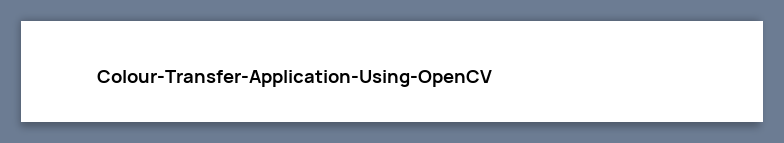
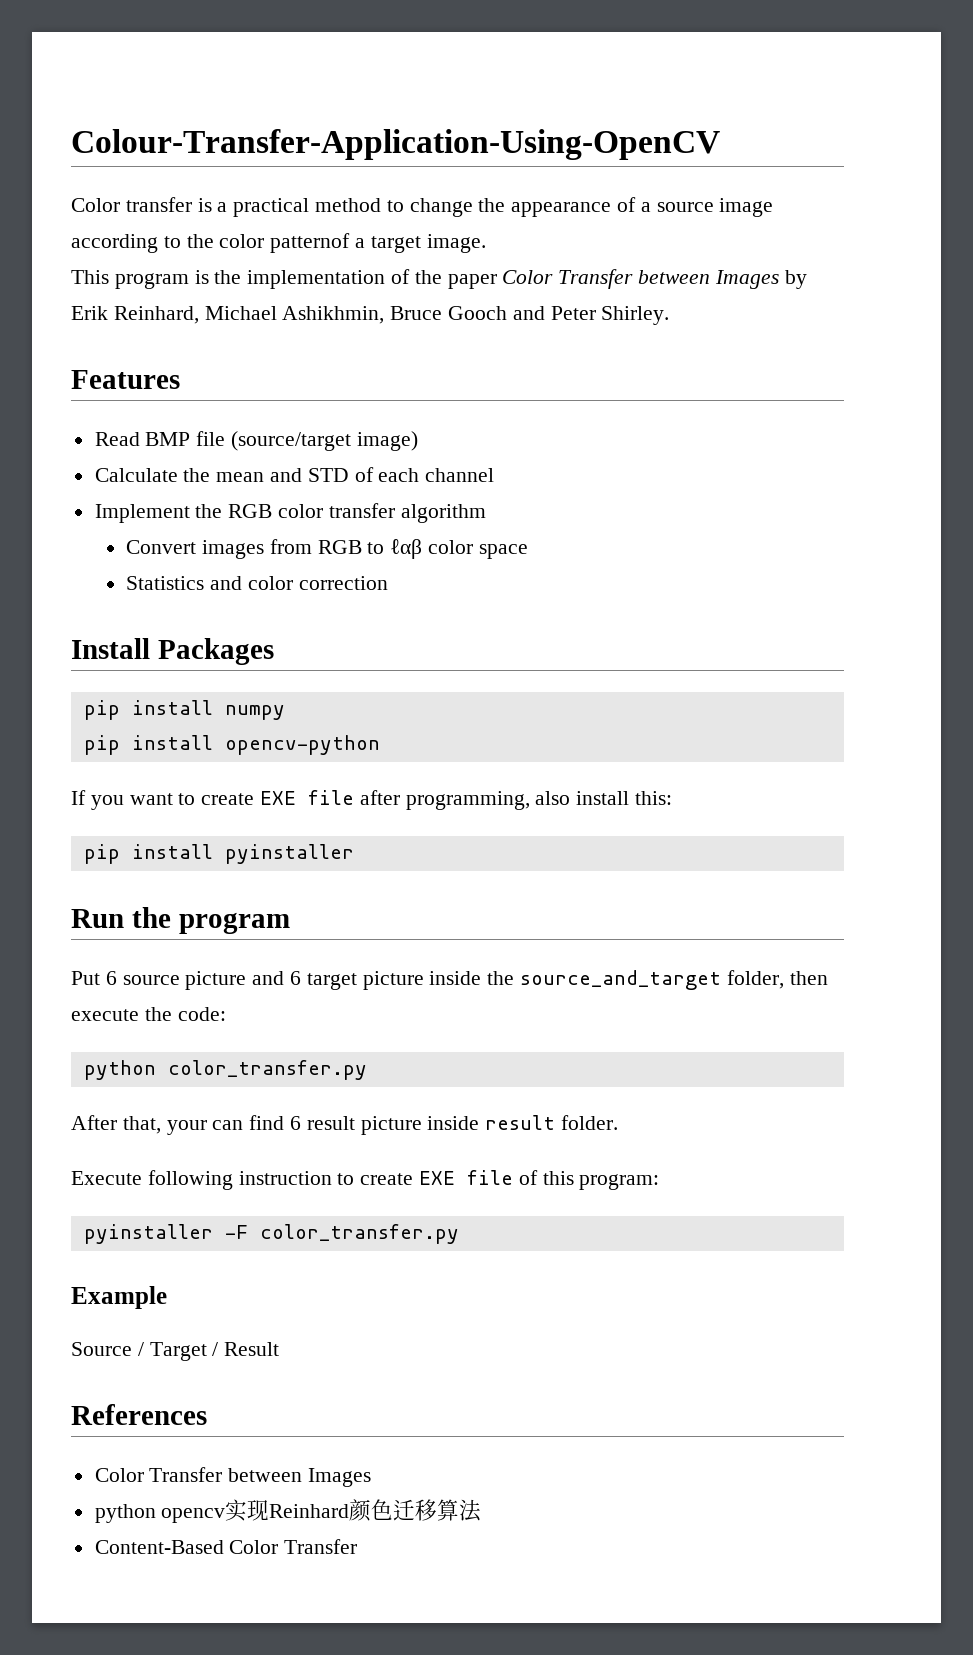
+ Color transfer is a practical method to change the appearance of a source image according to the color patternof a target image.
+ This program is the implementation of the paper Color Transfer between Images by Erik Reinhard, Michael Ashikhmin, Bruce Gooch and Peter Shirley.
+ Features
+ Read BMP file (source/target image)
+ Calculate the mean and STD of each channel
+ Implement the RGB color transfer algorithm
+ Convert images from RGB to ℓαβ color space
+ Statistics and color correction
+ Install Packages
+ pip install numpy
+ pip install opencv-python
+ If you want to create EXE file after programming, also install this:
+ pip install pyinstaller
+ Run the program
+ Put 6 source picture and 6 target picture inside the source_and_target folder, then execute the code:
+ python color_transfer.py
+ After that, your can find 6 result picture inside result folder.
+ Execute following instruction to create EXE file of this program:
+ pyinstaller -F color_transfer.py
+ Example
+ Source / Target / Result
+ References
+ Color Transfer between Images
+ python opencv实现Reinhard颜色迁移算法
+ Content-Based Color Transfer

